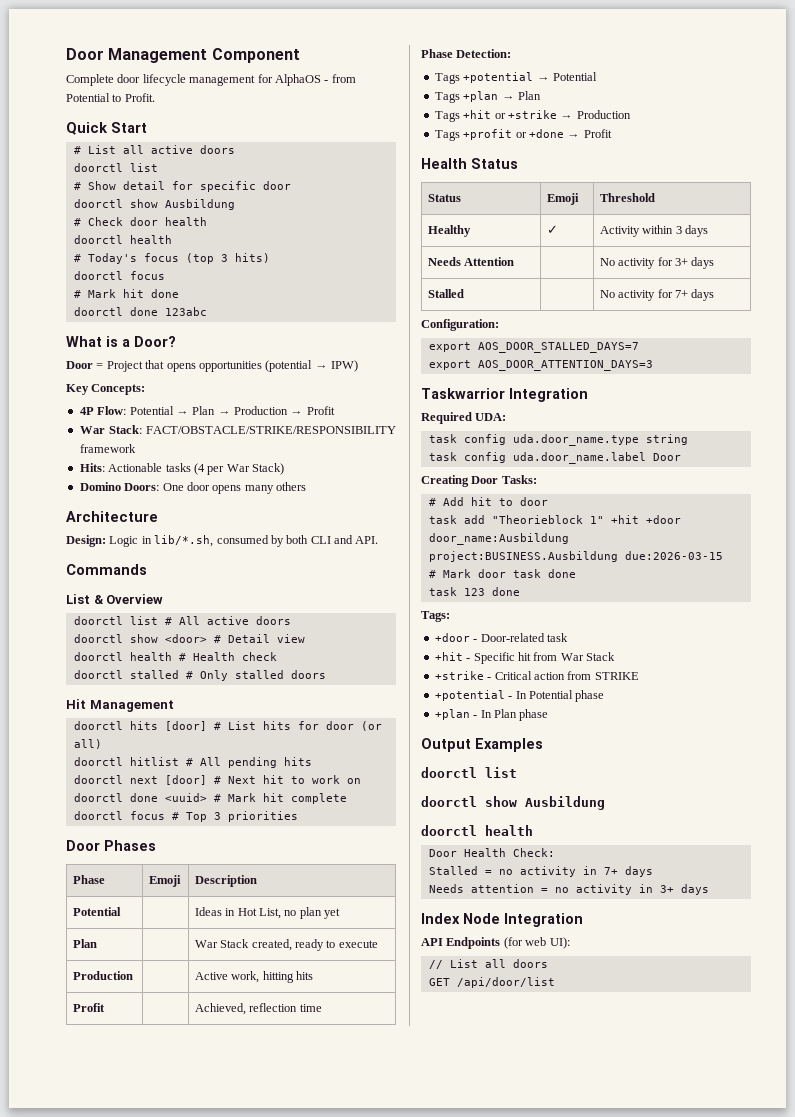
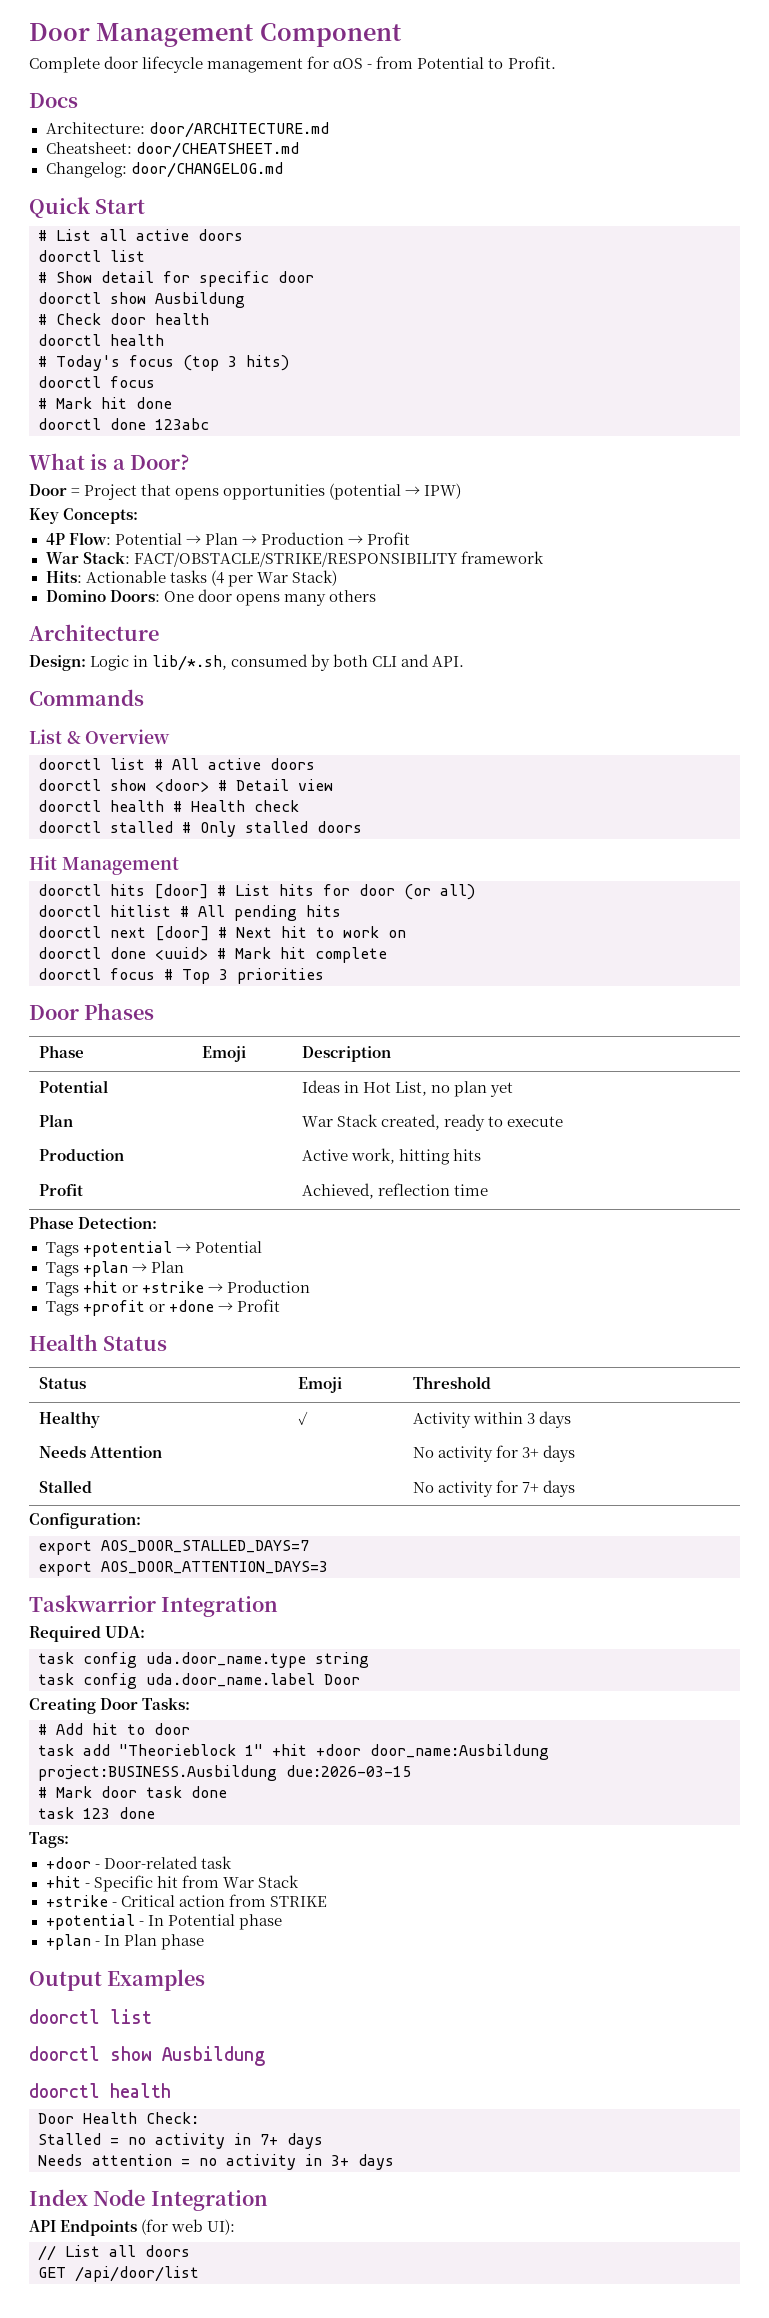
- Complete door lifecycle management for AlphaOS - from Potential to Profit.
+ Complete door lifecycle management for αOS - from Potential to Profit.
+ Docs
+ Architecture: door/ARCHITECTURE.md
+ Cheatsheet: door/CHEATSHEET.md
+ Changelog: door/CHANGELOG.md

